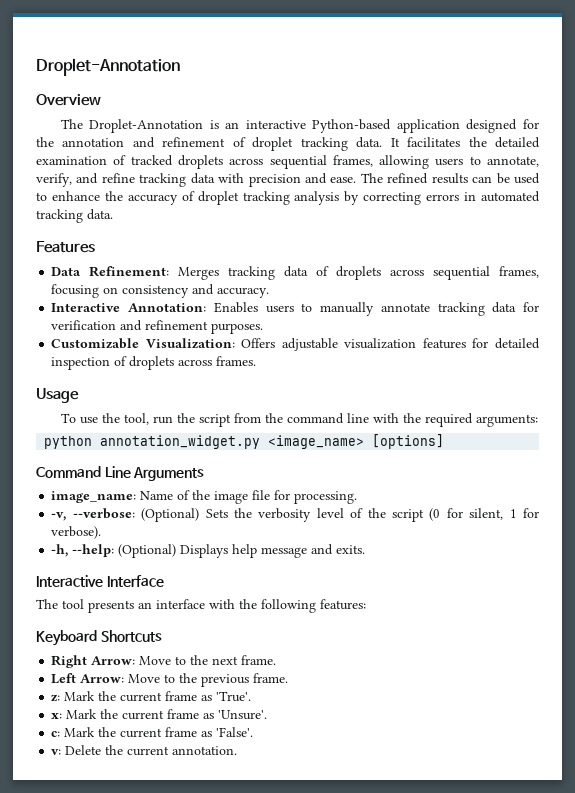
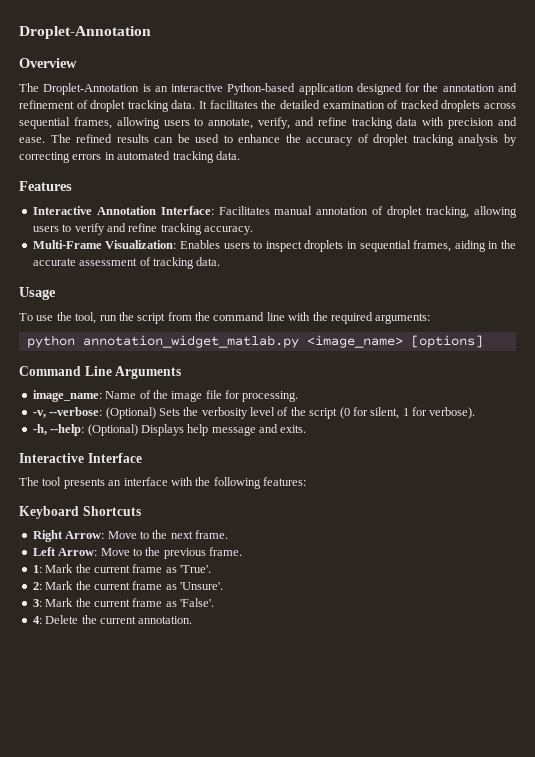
- Data Refinement: Merges tracking data of droplets across sequential frames, focusing on consistency and accuracy.
+ Interactive Annotation Interface: Facilitates manual annotation of droplet tracking, allowing users to verify and refine tracking accuracy.
- Interactive Annotation: Enables users to manually annotate tracking data for verification and refinement purposes.
- Customizable Visualization: Offers adjustable visualization features for detailed inspection of droplets across frames.
+ Multi-Frame Visualization: Enables users to inspect droplets in sequential frames, aiding in the accurate assessment of tracking data.
- python annotation_widget.py <image_name> [options]
+ python annotation_widget_matlab.py <image_name> [options]
- z: Mark the current frame as 'True'.
+ 1: Mark the current frame as 'True'.
- x: Mark the current frame as 'Unsure'.
+ 2: Mark the current frame as 'Unsure'.
- c: Mark the current frame as 'False'.
+ 3: Mark the current frame as 'False'.
- v: Delete the current annotation.
+ 4: Delete the current annotation.

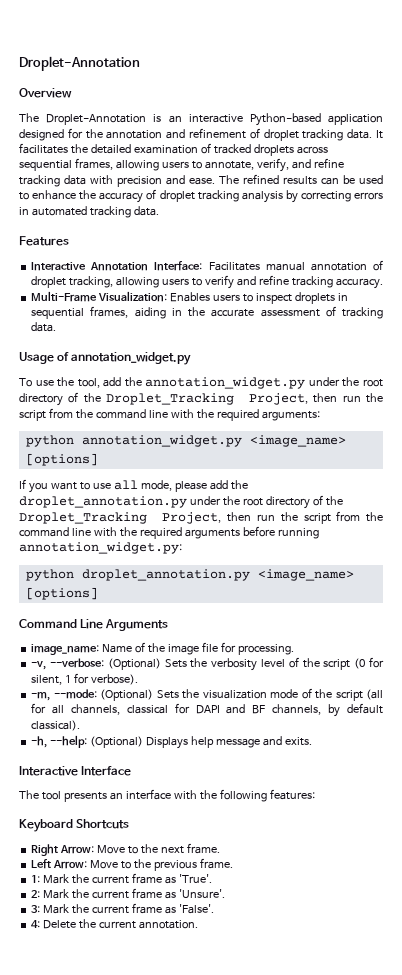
- Usage
+ Usage of annotation_widget.py
- To use the tool, run the script from the command line with the required arguments:
+ To use the tool, add the annotation_widget.py under the root directory of the Droplet_Tracking Project, then run the script from the command line with the required arguments:
- python annotation_widget_matlab.py <image_name> [options]
+ python annotation_widget.py <image_name> [options]
+ If you want to use all mode, please add the droplet_annotation.py under the root directory of the Droplet_Tracking Project, then run the script from the command line with the required arguments before running annotation_widget.py:
+ python droplet_annotation.py <image_name> [options]
+ -m, --mode: (Optional) Sets the visualization mode of the script (all for all channels, classical for DAPI and BF channels, by default classical).

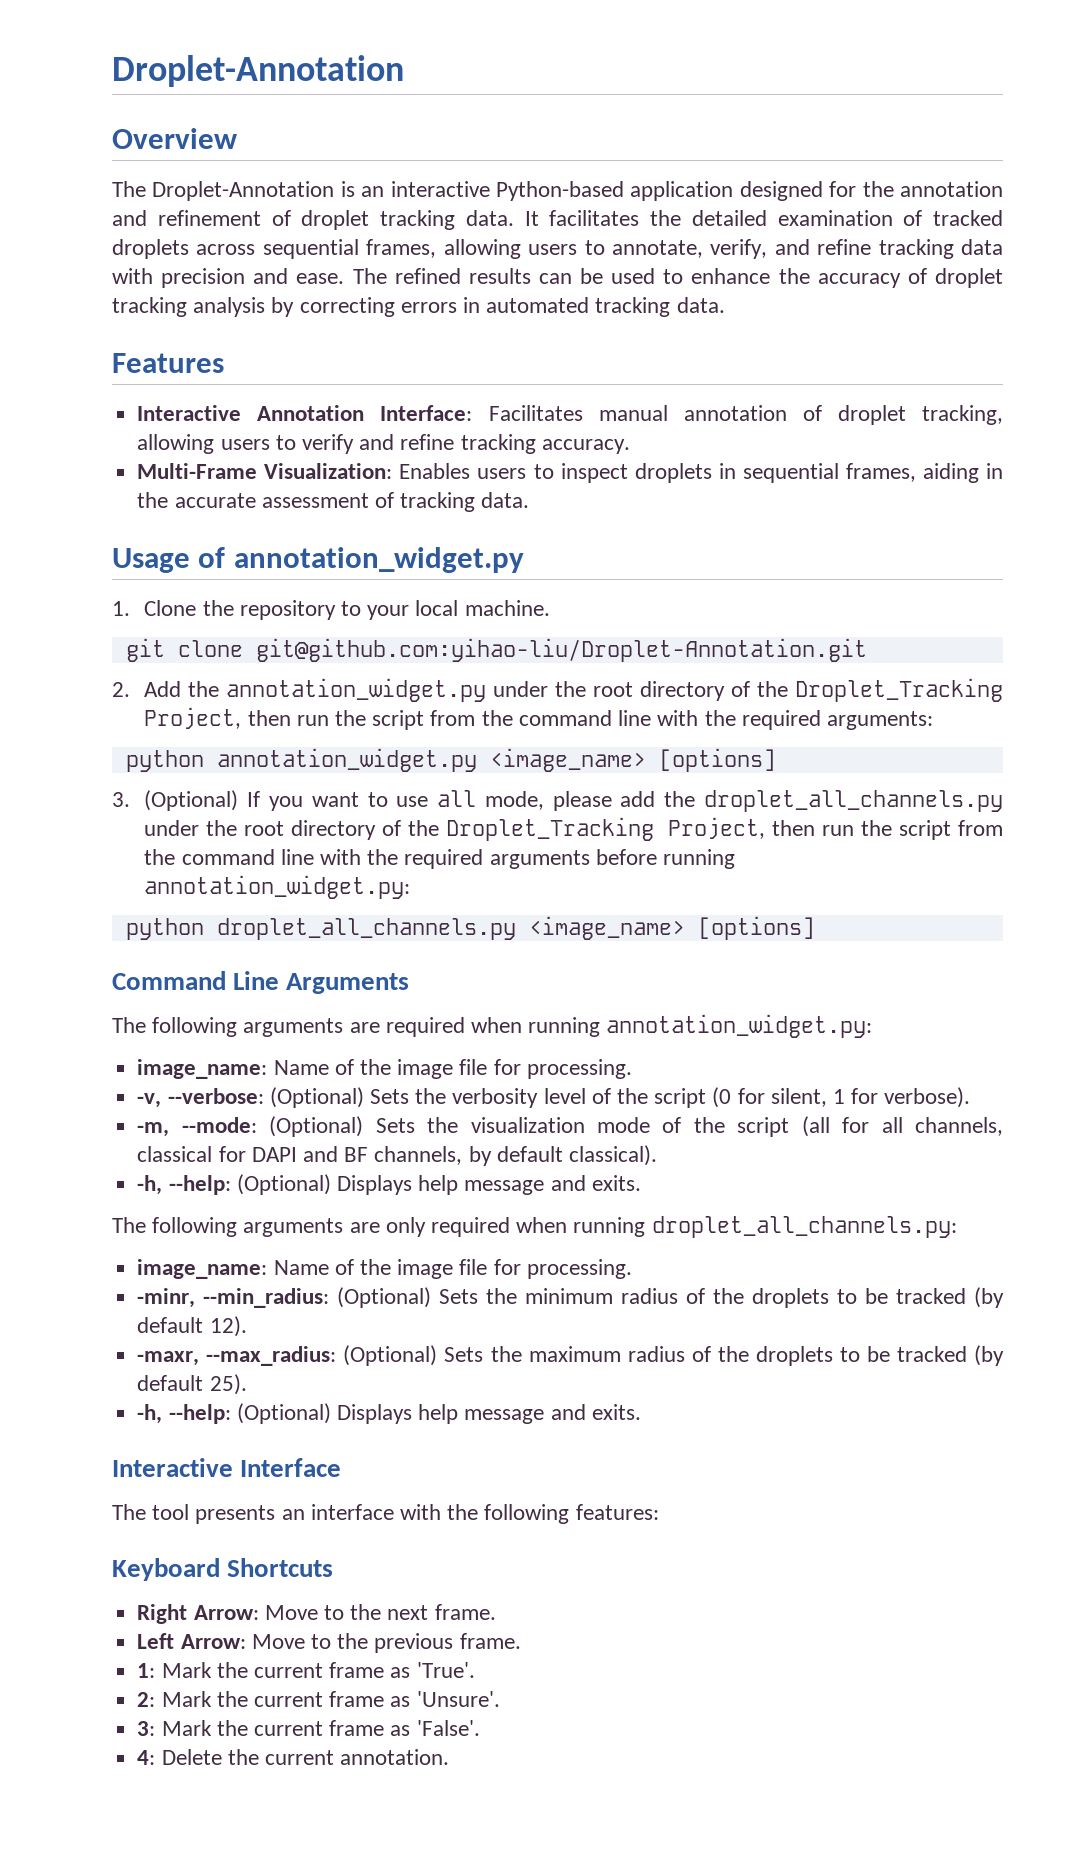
- To use the tool, add the annotation_widget.py under the root directory of the Droplet_Tracking Project, then run the script from the command line with the required arguments:
+ 1. Clone the repository to your local machine.
+ git clone git@github.com:yihao-liu/Droplet-Annotation.git
+ 2. Add the annotation_widget.py under the root directory of the Droplet_Tracking Project, then run the script from the command line with the required arguments:
- If you want to use all mode, please add the droplet_annotation.py under the root directory of the Droplet_Tracking Project, then run the script from the command line with the required arguments before running annotation_widget.py:
+ 3. (Optional) If you want to use all mode, please add the droplet_all_channels.py under the root directory of the Droplet_Tracking Project, then run the script from the command line with the required arguments before running annotation_widget.py:
- python droplet_annotation.py <image_name> [options]
+ python droplet_all_channels.py <image_name> [options]
+ The following arguments are required when running annotation_widget.py:
+ The following arguments are only required when running droplet_all_channels.py:
+ image_name: Name of the image file for processing.
+ -minr, --min_radius: (Optional) Sets the minimum radius of the droplets to be tracked (by default 12).
+ -maxr, --max_radius: (Optional) Sets the maximum radius of the droplets to be tracked (by default 25).
+ -h, --help: (Optional) Displays help message and exits.

